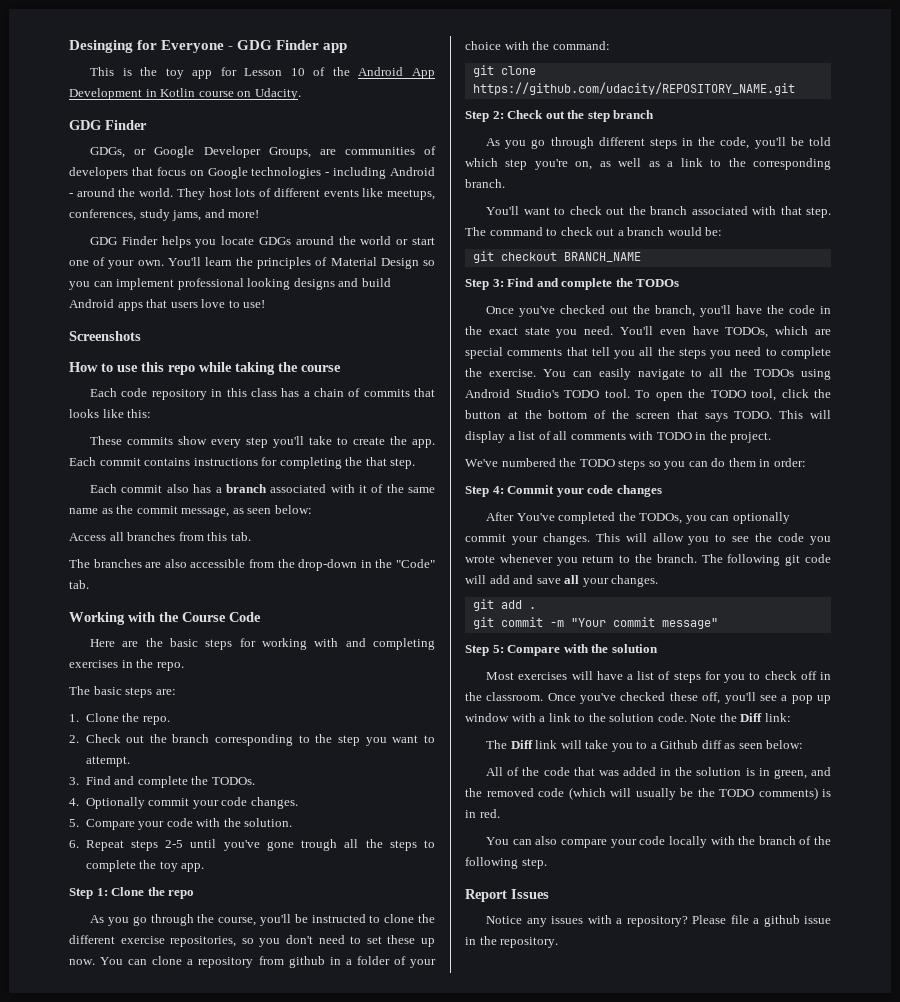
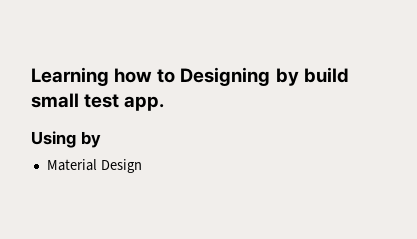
- Desinging for Everyone - GDG Finder app
- This is the toy app for Lesson 10 of the Android App Development in Kotlin course on Udacity.
- GDG Finder
- GDGs, or Google Developer Groups, are communities of developers that focus on Google technologies - including Android - around the world. They host lots of different events like meetups, conferences, study jams, and more!
- GDG Finder helps you locate GDGs around the world or start one of your own. You'll learn the principles of Material Design so you can implement professional looking designs and build Android apps that users love to use!
- Screenshots
- How to use this repo while taking the course
- Each code repository in this class has a chain of commits that looks like this:
- These commits show every step you'll take to create the app. Each commit contains instructions for completing the that step.
- Each commit also has a branch associated with it of the same name as the commit message, as seen below:
- Access all branches from this tab.
- The branches are also accessible from the drop-down in the "Code" tab.
- Working with the Course Code
- Here are the basic steps for working with and completing exercises in the repo.
- The basic steps are:
- 1. Clone the repo.
- 2. Check out the branch corresponding to the step you want to attempt.
- 3. Find and complete the TODOs.
- 4. Optionally commit your code changes.
- 5. Compare your code with the solution.
- 6. Repeat steps 2-5 until you've gone trough all the steps to complete the toy app.
- Step 1: Clone the repo
- As you go through the course, you'll be instructed to clone the different exercise repositories, so you don't need to set these up now. You can clone a repository from github in a folder of your choice with the command:
- git clone https://github.com/udacity/REPOSITORY_NAME.git
- Step 2: Check out the step branch
- As you go through different steps in the code, you'll be told which step you're on, as well as a link to the corresponding branch.
- You'll want to check out the branch associated with that step. The command to check out a branch would be:
- git checkout BRANCH_NAME
- Step 3: Find and complete the TODOs
- Once you've checked out the branch, you'll have the code in the exact state you need. You'll even have TODOs, which are special comments that tell you all the steps you need to complete the exercise. You can easily navigate to all the TODOs using Android Studio's TODO tool. To open the TODO tool, click the button at the bottom of the screen that says TODO. This will display a list of all comments with TODO in the project.
- We've numbered the TODO steps so you can do them in order:
- Step 4: Commit your code changes
- After You've completed the TODOs, you can optionally commit your changes. This will allow you to see the code you wrote whenever you return to the branch. The following git code will add and save all your changes.
- git add .
- git commit -m "Your commit message"
- Step 5: Compare with the solution
- Most exercises will have a list of steps for you to check off in the classroom. Once you've checked these off, you'll see a pop up window with a link to the solution code. Note the Diff link:
- The Diff link will take you to a Github diff as seen below:
- All of the code that was added in the solution is in green, and the removed code (which will usually be the TODO comments) is in red.
- You can also compare your code locally with the branch of the following step.
- Report Issues
- Notice any issues with a repository? Please file a github issue in the repository.
+ Learning how to Designing by build small test app.
+ Using by
+ Material Design

